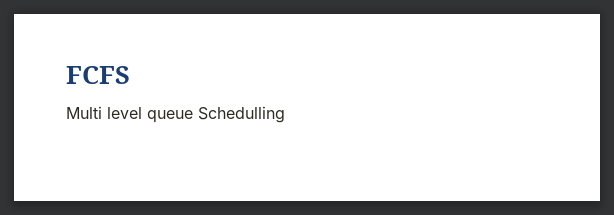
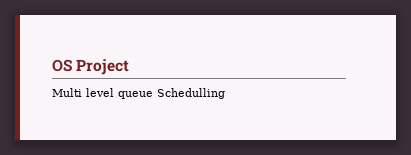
- FCFS
+ OS Project

